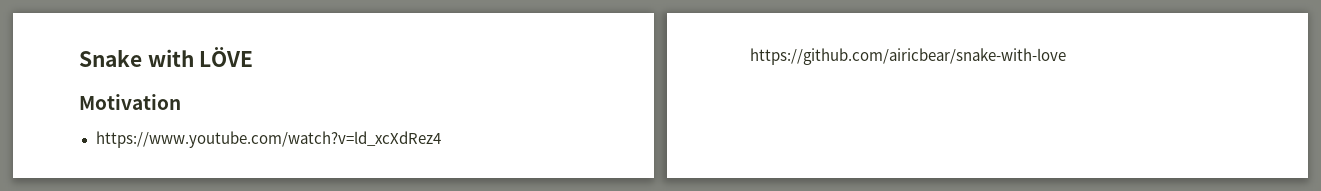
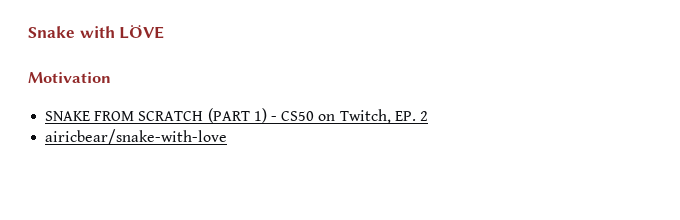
- https://www.youtube.com/watch?v=ld_xcXdRez4 https://github.com/airicbear/snake-with-love
+ SNAKE FROM SCRATCH (PART 1) - CS50 on Twitch, EP. 2
+ airicbear/snake-with-love

